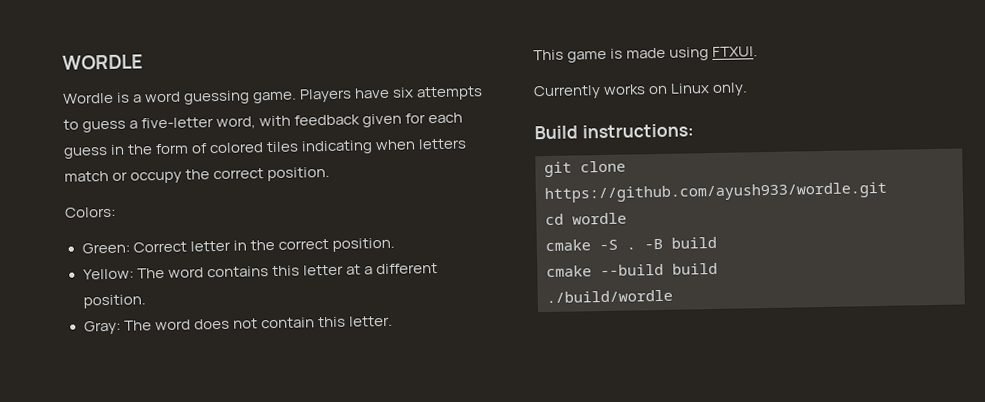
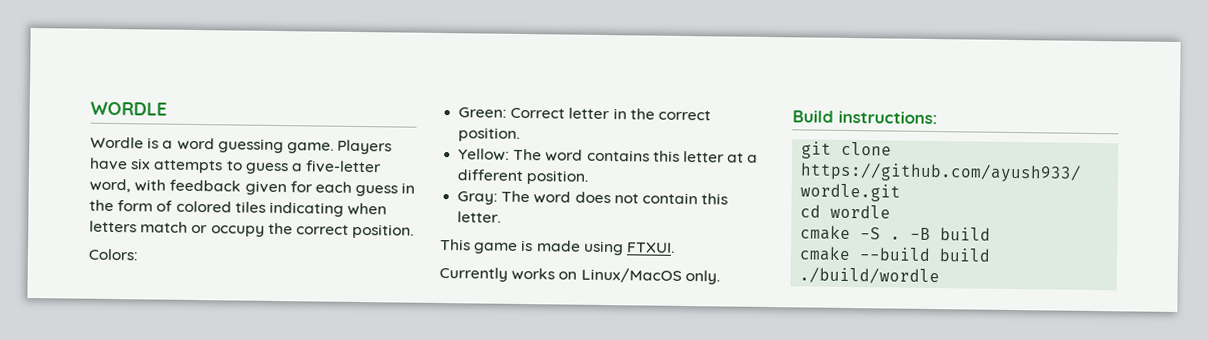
- Currently works on Linux only.
+ Currently works on Linux/MacOS only.

